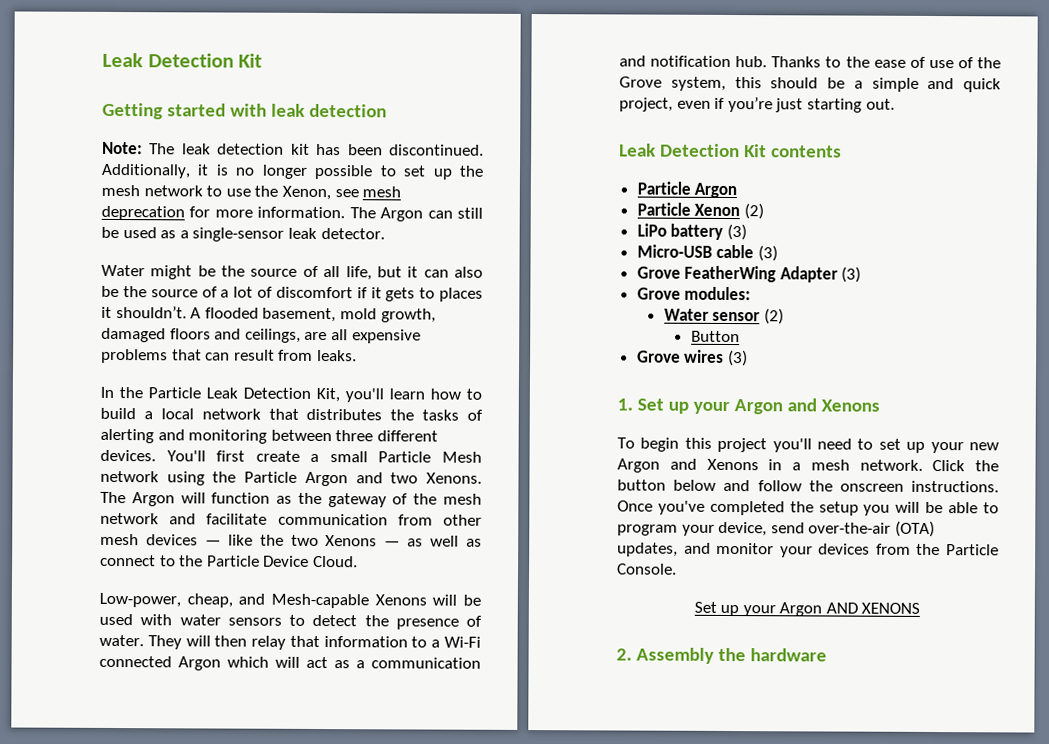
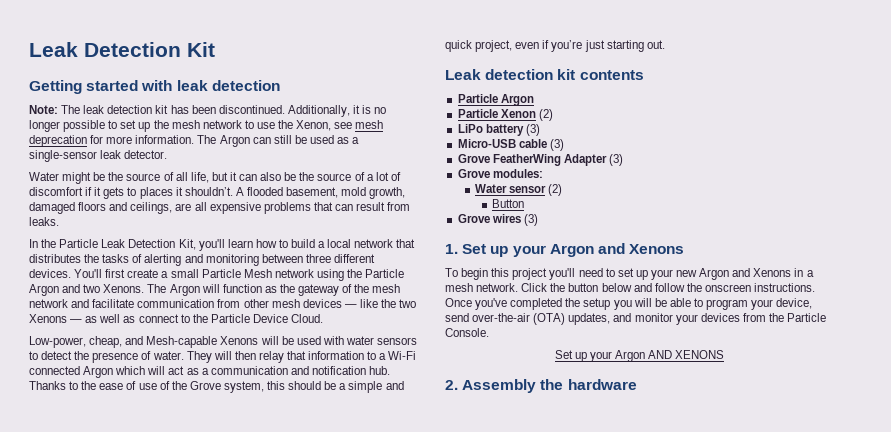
- Leak Detection Kit contents
+ Leak detection kit contents

